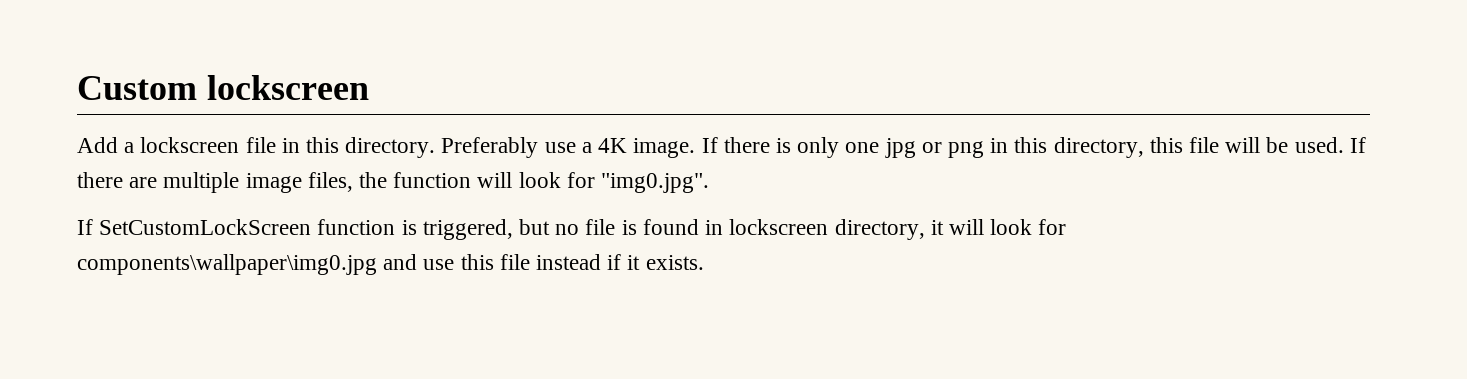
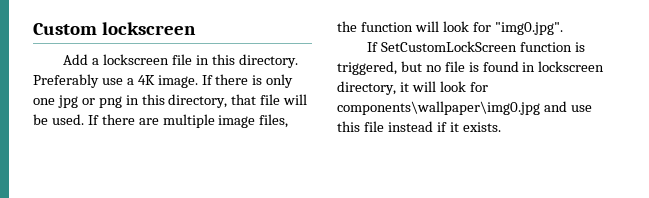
- If there is only one jpg or png in this directory, this file will be used.
+ If there is only one jpg or png in this directory, that file will be used.

